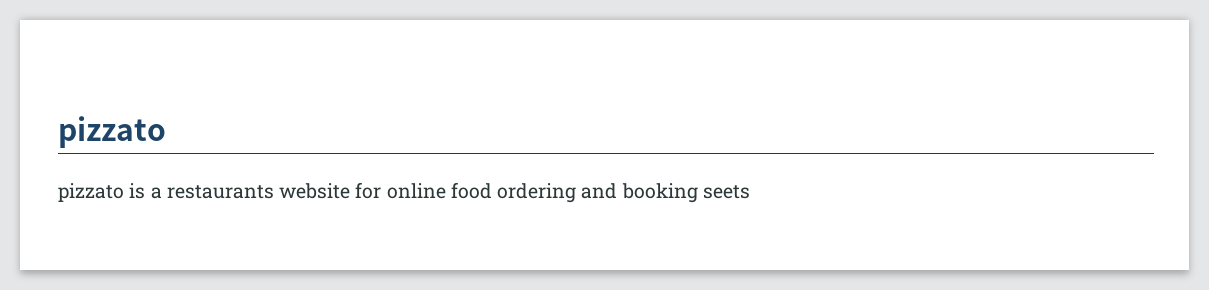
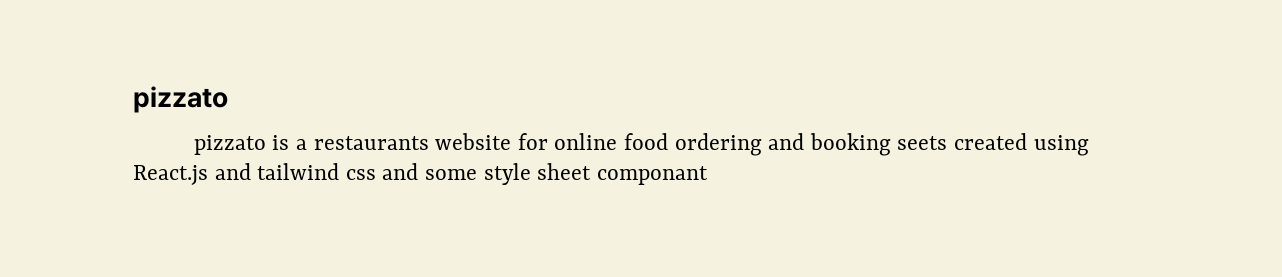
- pizzato is a restaurants website for online food ordering and booking seets
+ pizzato is a restaurants website for online food ordering and booking seets created using React.js and tailwind css and some style sheet componant

